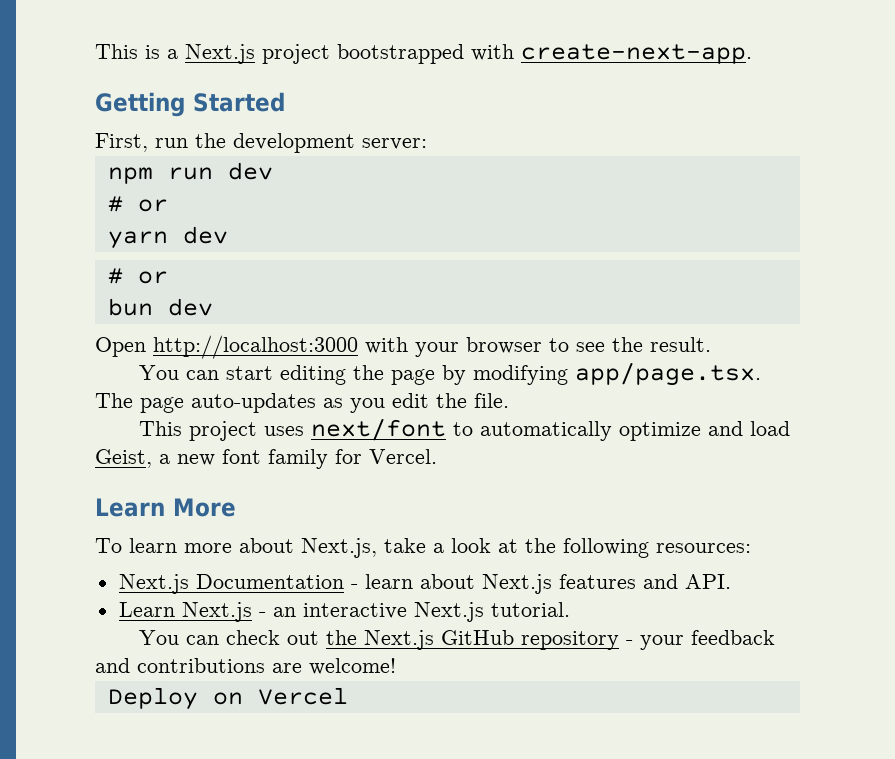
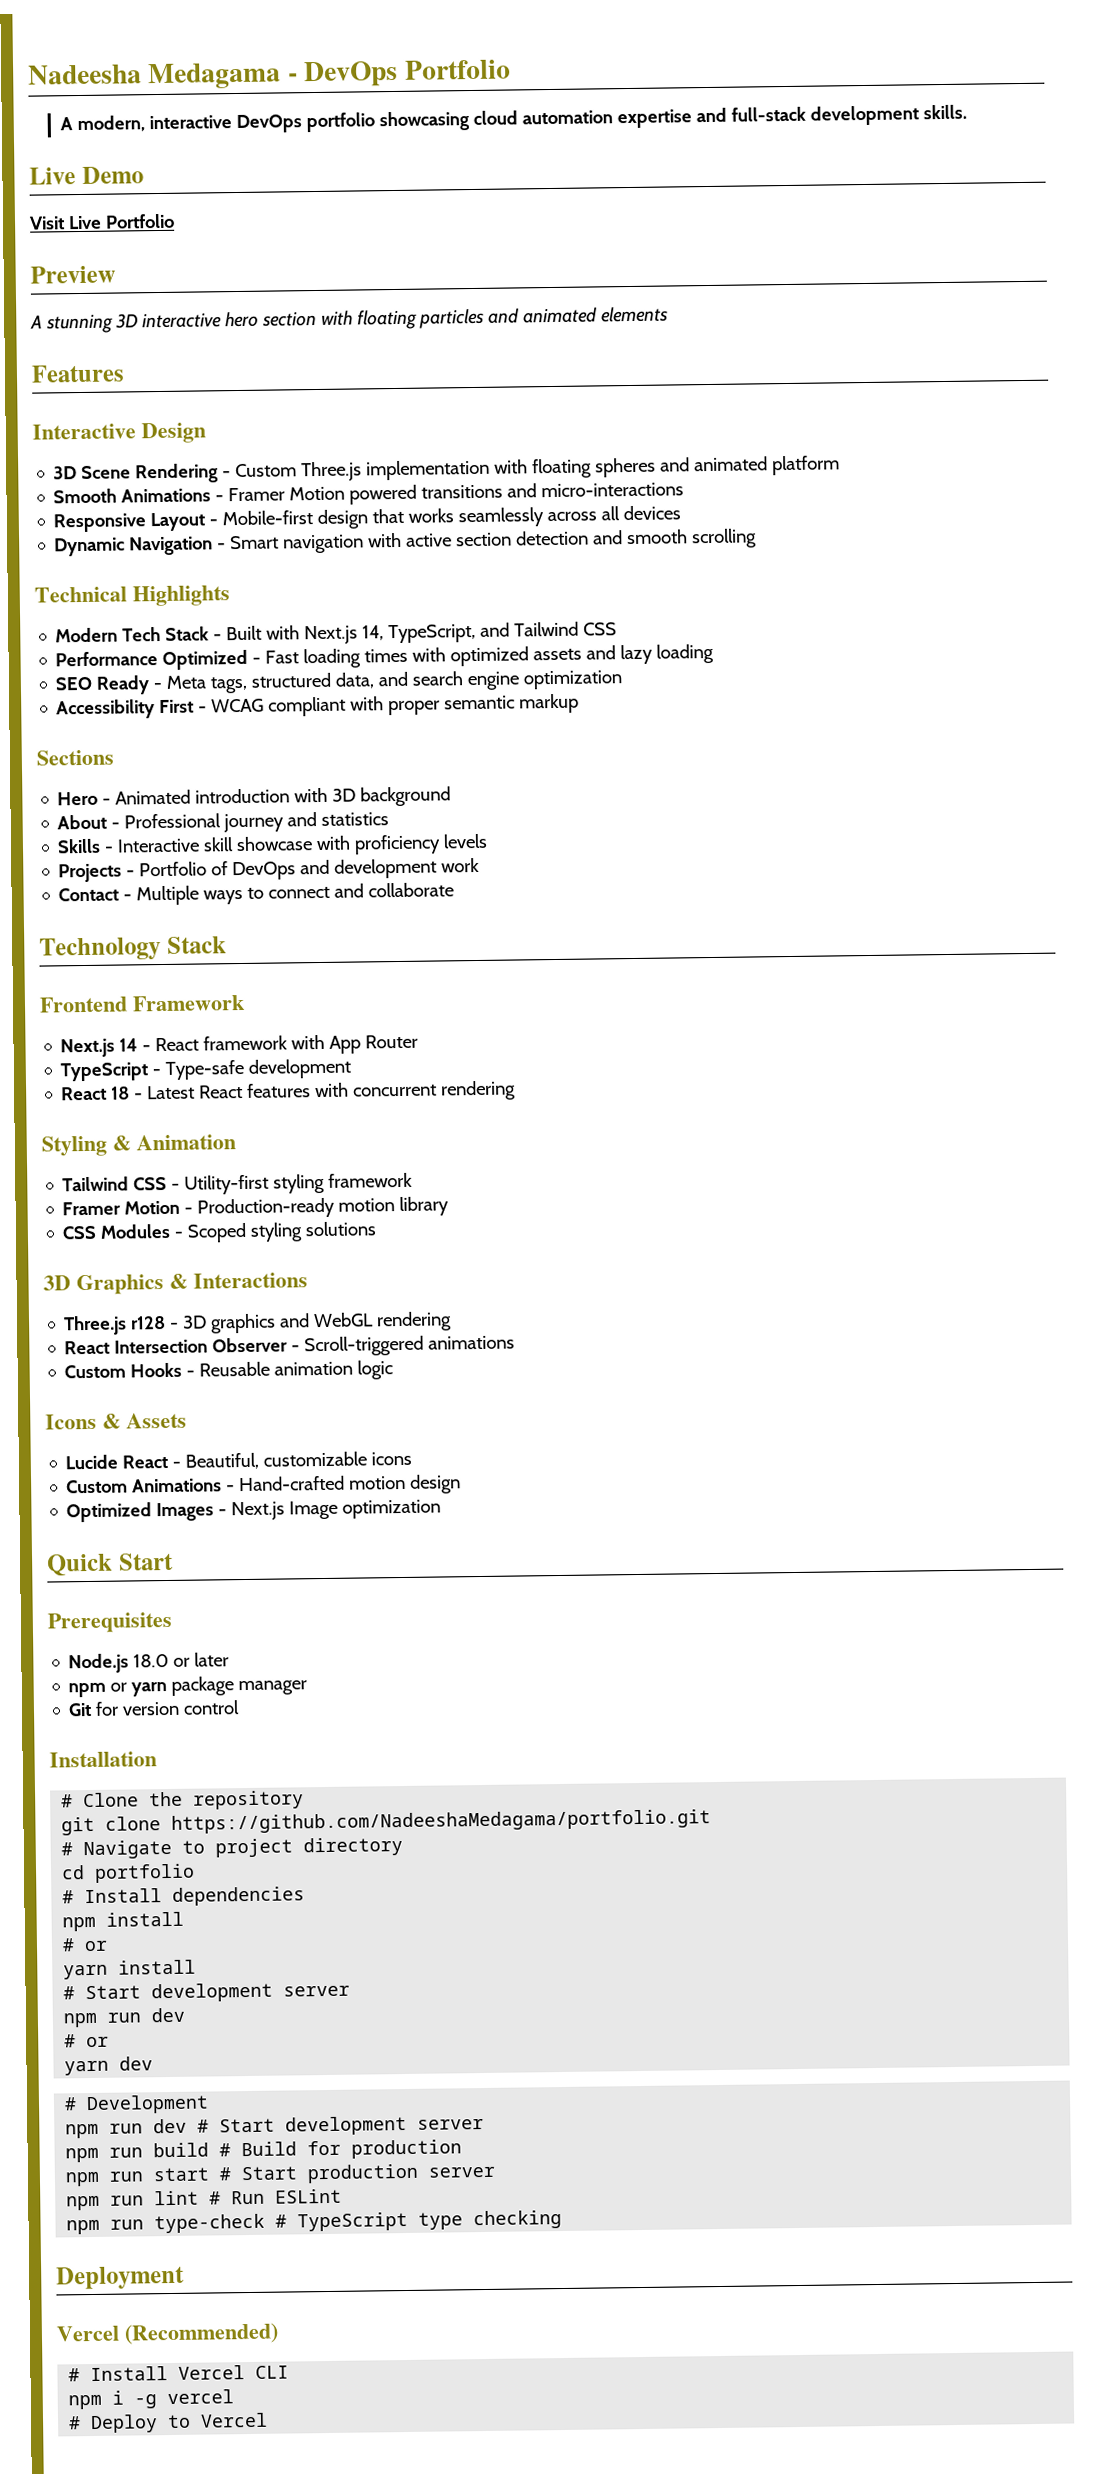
- This is a Next.js project bootstrapped with create-next-app.
- Getting Started
- First, run the development server:
+ Nadeesha Medagama - DevOps Portfolio
+ A modern, interactive DevOps portfolio showcasing cloud automation expertise and full-stack development skills.
+ Live Demo
+ Visit Live Portfolio
+ Preview
+ A stunning 3D interactive hero section with floating particles and animated elements
+ Features
+ Interactive Design
+ 3D Scene Rendering - Custom Three.js implementation with floating spheres and animated platform
+ Smooth Animations - Framer Motion powered transitions and micro-interactions
+ Responsive Layout - Mobile-first design that works seamlessly across all devices
+ Dynamic Navigation - Smart navigation with active section detection and smooth scrolling
+ Technical Highlights
+ Modern Tech Stack - Built with Next.js 14, TypeScript, and Tailwind CSS
+ Performance Optimized - Fast loading times with optimized assets and lazy loading
+ SEO Ready - Meta tags, structured data, and search engine optimization
+ Accessibility First - WCAG compliant with proper semantic markup
+ Sections
+ Hero - Animated introduction with 3D background
+ About - Professional journey and statistics
+ Skills - Interactive skill showcase with proficiency levels
+ Projects - Portfolio of DevOps and development work
+ Contact - Multiple ways to connect and collaborate
+ Technology Stack
+ Frontend Framework
+ Next.js 14 - React framework with App Router
+ TypeScript - Type-safe development
+ React 18 - Latest React features with concurrent rendering
+ Styling & Animation
+ Tailwind CSS - Utility-first styling framework
+ Framer Motion - Production-ready motion library
+ CSS Modules - Scoped styling solutions
+ 3D Graphics & Interactions
+ Three.js r128 - 3D graphics and WebGL rendering
+ React Intersection Observer - Scroll-triggered animations
+ Custom Hooks - Reusable animation logic
+ Icons & Assets
+ Lucide React - Beautiful, customizable icons
+ Custom Animations - Hand-crafted motion design
+ Optimized Images - Next.js Image optimization
+ Quick Start
+ Prerequisites
+ Node.js 18.0 or later
+ npm or yarn package manager
+ Git for version control
+ Installation
+ # Clone the repository
+ git clone https://github.com/NadeeshaMedagama/portfolio.git
+ # Navigate to project directory
+ cd portfolio
+ # Install dependencies
+ npm install
+ # or
+ yarn install
+ # Start development server
  yarn dev
- # or
- bun dev
- Open http://localhost:3000 with your browser to see the result.
- You can start editing the page by modifying app/page.tsx. The page auto-updates as you edit the file.
- This project uses next/font to automatically optimize and load Geist, a new font family for Vercel.
- Learn More
- To learn more about Next.js, take a look at the following resources:
- Next.js Documentation - learn about Next.js features and API.
- Learn Next.js - an interactive Next.js tutorial.
- You can check out the Next.js GitHub repository - your feedback and contributions are welcome!
- Deploy on Vercel
+ # Development
+ npm run dev # Start development server
+ npm run build # Build for production
+ npm run start # Start production server
+ npm run lint # Run ESLint
+ npm run type-check # TypeScript type checking
+ Deployment
+ Vercel (Recommended)
+ # Install Vercel CLI
+ npm i -g vercel
+ # Deploy to Vercel

